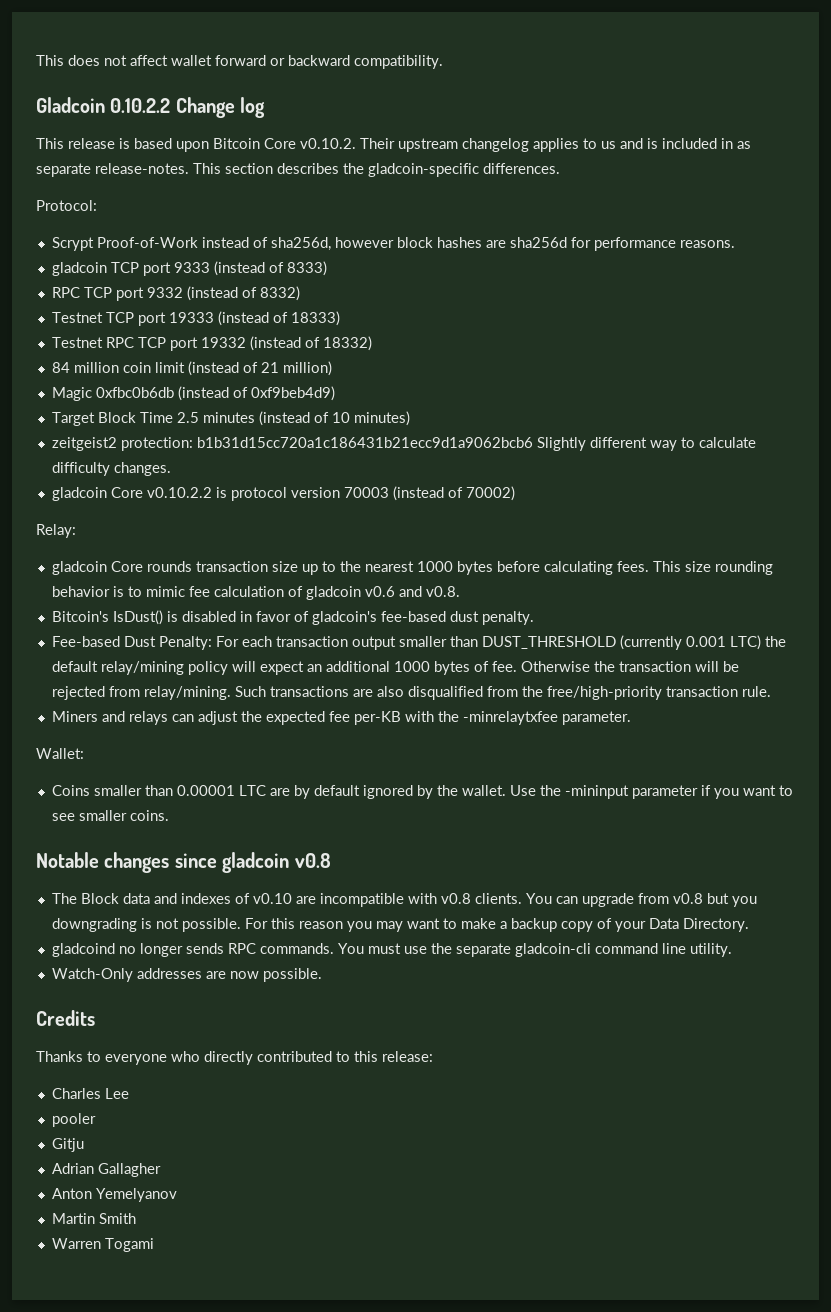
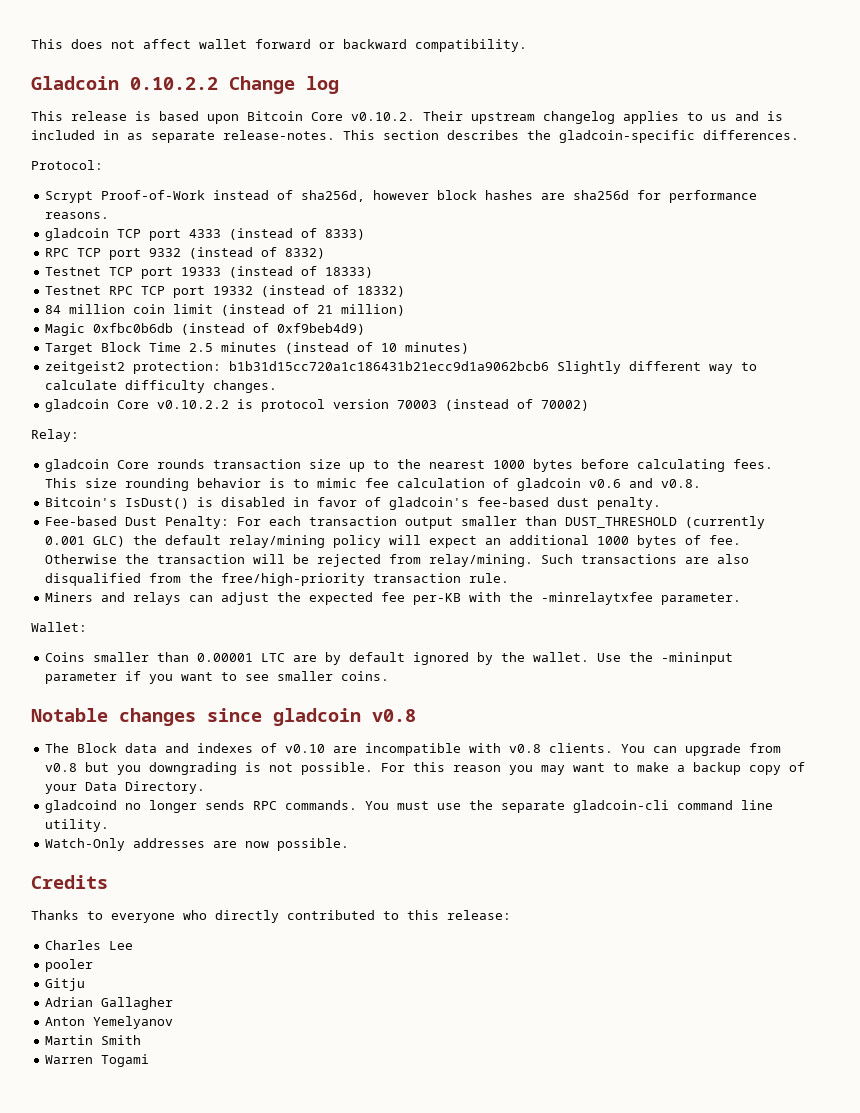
- gladcoin TCP port 9333 (instead of 8333)
+ gladcoin TCP port 4333 (instead of 8333)
- Fee-based Dust Penalty: For each transaction output smaller than DUST_THRESHOLD (currently 0.001 LTC) the default relay/mining policy will expect an additional 1000 bytes of fee.
+ Fee-based Dust Penalty: For each transaction output smaller than DUST_THRESHOLD (currently 0.001 GLC) the default relay/mining policy will expect an additional 1000 bytes of fee.

